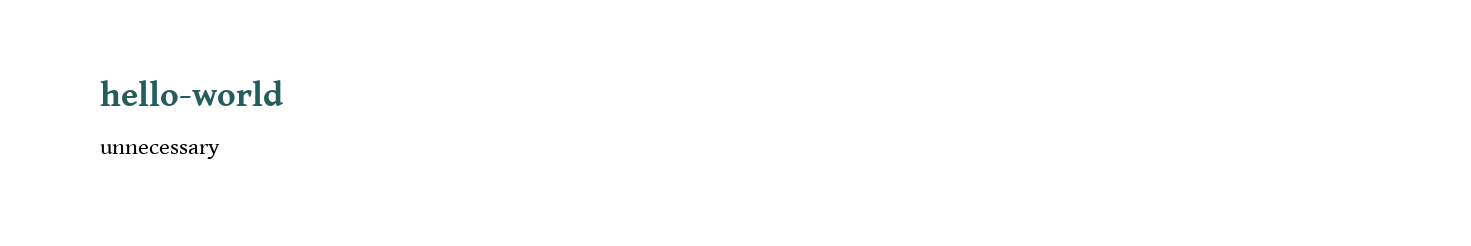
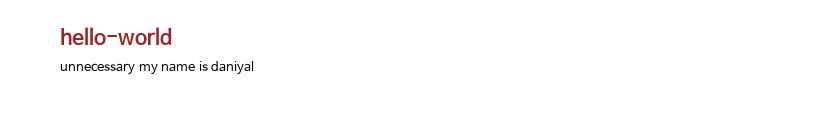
- unnecessary
+ unnecessary my name is daniyal

